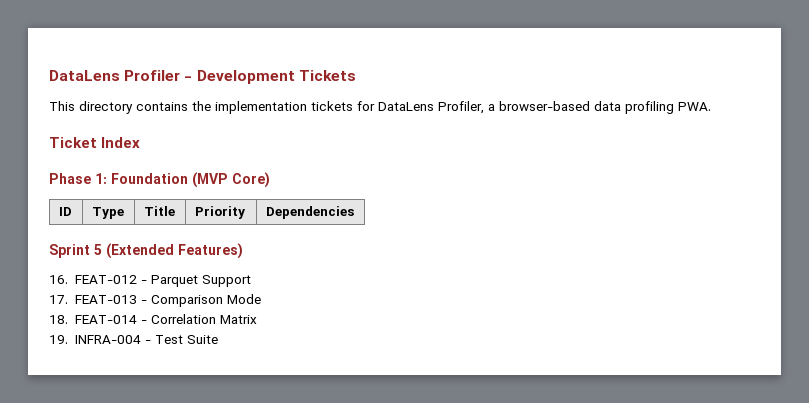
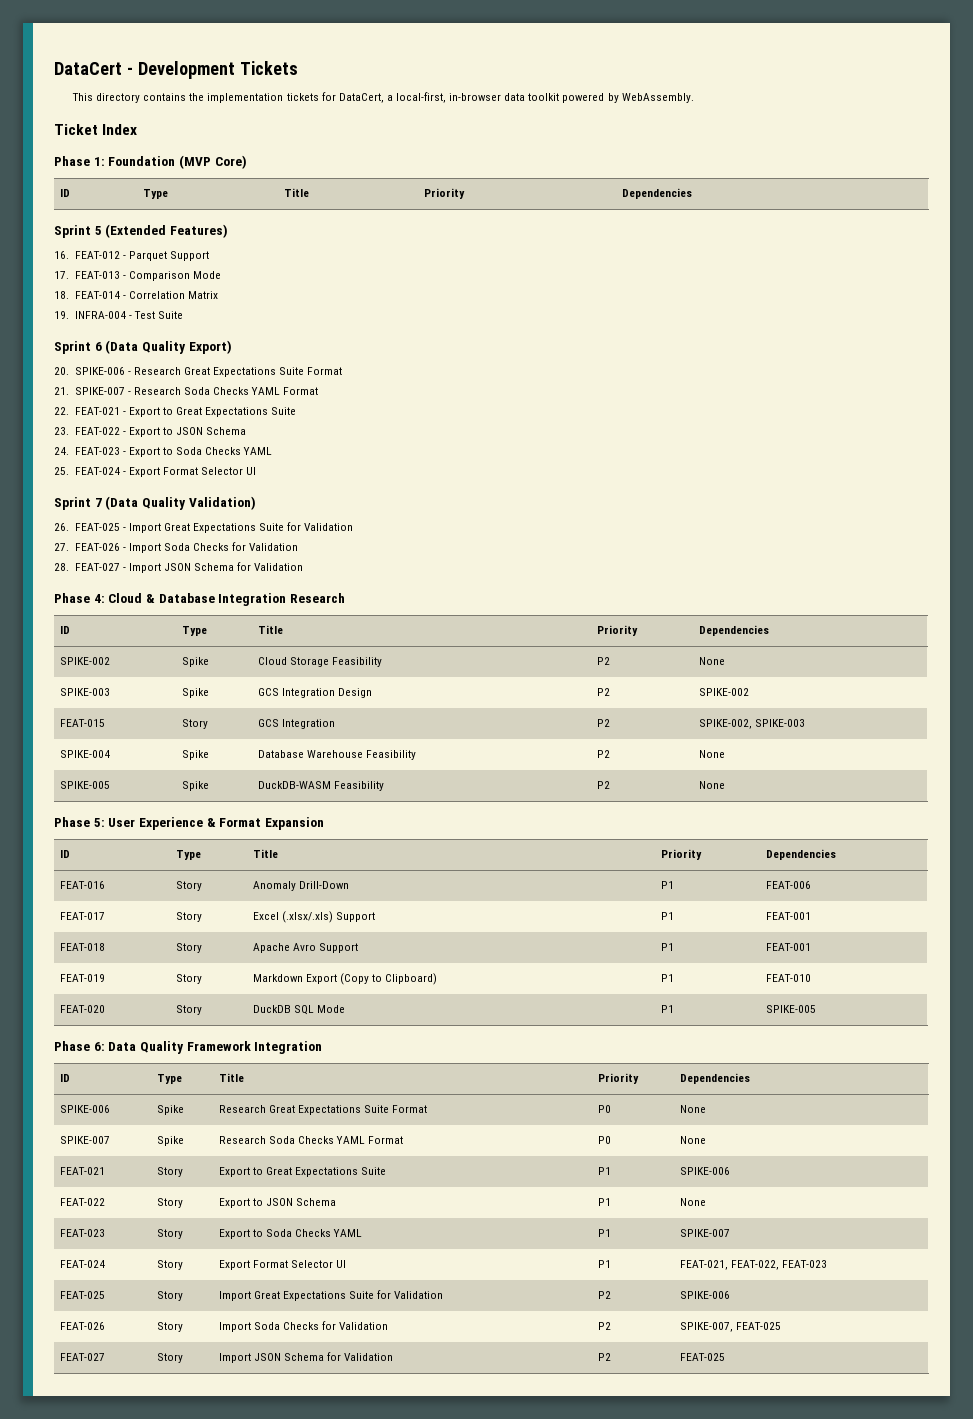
- DataLens Profiler - Development Tickets
+ DataCert - Development Tickets
- This directory contains the implementation tickets for DataLens Profiler, a browser-based data profiling PWA.
+ This directory contains the implementation tickets for DataCert, a local-first, in-browser data toolkit powered by WebAssembly.
+ Sprint 6 (Data Quality Export)
+ 20. SPIKE-006 - Research Great Expectations Suite Format
+ 21. SPIKE-007 - Research Soda Checks YAML Format
+ 22. FEAT-021 - Export to Great Expectations Suite
+ 23. FEAT-022 - Export to JSON Schema
+ 24. FEAT-023 - Export to Soda Checks YAML
+ 25. FEAT-024 - Export Format Selector UI
+ Sprint 7 (Data Quality Validation)
+ 26. FEAT-025 - Import Great Expectations Suite for Validation
+ 27. FEAT-026 - Import Soda Checks for Validation
+ 28. FEAT-027 - Import JSON Schema for Validation
+ Phase 4: Cloud & Database Integration Research
+ ID | Type | Title | Priority | Dependencies
+ SPIKE-002 | Spike | Cloud Storage Feasibility | P2 | None
+ SPIKE-003 | Spike | GCS Integration Design | P2 | SPIKE-002
+ FEAT-015 | Story | GCS Integration | P2 | SPIKE-002, SPIKE-003
+ SPIKE-004 | Spike | Database Warehouse Feasibility | P2 | None
+ SPIKE-005 | Spike | DuckDB-WASM Feasibility | P2 | None
+ Phase 5: User Experience & Format Expansion
+ ID | Type | Title | Priority | Dependencies
+ FEAT-016 | Story | Anomaly Drill-Down | P1 | FEAT-006
+ FEAT-017 | Story | Excel (.xlsx/.xls) Support | P1 | FEAT-001
+ FEAT-018 | Story | Apache Avro Support | P1 | FEAT-001
+ FEAT-019 | Story | Markdown Export (Copy to Clipboard) | P1 | FEAT-010
+ FEAT-020 | Story | DuckDB SQL Mode | P1 | SPIKE-005
+ Phase 6: Data Quality Framework Integration
+ ID | Type | Title | Priority | Dependencies
+ SPIKE-006 | Spike | Research Great Expectations Suite Format | P0 | None
+ SPIKE-007 | Spike | Research Soda Checks YAML Format | P0 | None
+ FEAT-021 | Story | Export to Great Expectations Suite | P1 | SPIKE-006
+ FEAT-022 | Story | Export to JSON Schema | P1 | None
+ FEAT-023 | Story | Export to Soda Checks YAML | P1 | SPIKE-007
+ FEAT-024 | Story | Export Format Selector UI | P1 | FEAT-021, FEAT-022, FEAT-023
+ FEAT-025 | Story | Import Great Expectations Suite for Validation | P2 | SPIKE-006
+ FEAT-026 | Story | Import Soda Checks for Validation | P2 | SPIKE-007, FEAT-025
+ FEAT-027 | Story | Import JSON Schema for Validation | P2 | FEAT-025

